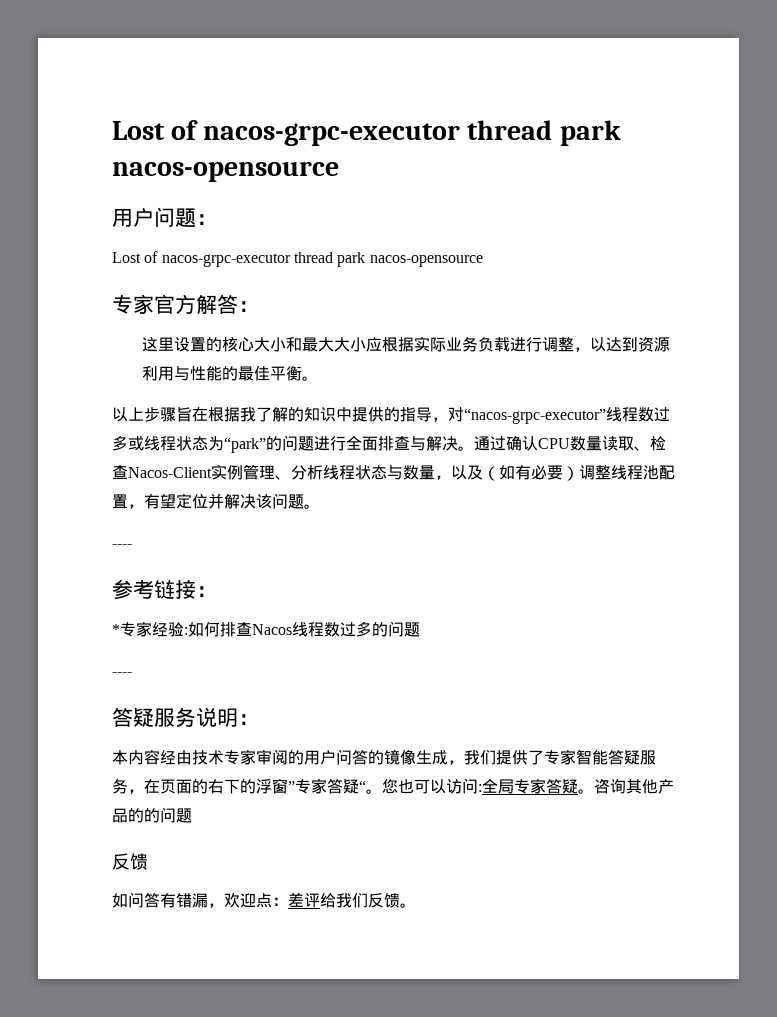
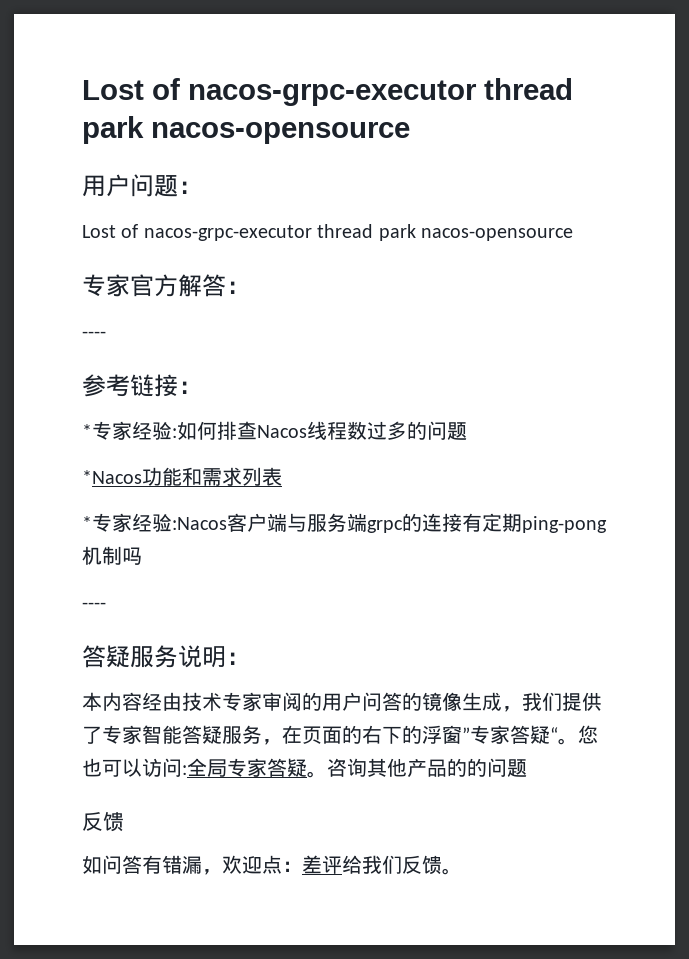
- 这里设置的核心大小和最大大小应根据实际业务负载进行调整，以达到资源利用与性能的最佳平衡。
- 以上步骤旨在根据我了解的知识中提供的指导，对“nacos-grpc-executor”线程数过多或线程状态为“park”的问题进行全面排查与解决。通过确认CPU数量读取、检查Nacos-Client实例管理、分析线程状态与数量，以及（如有必要）调整线程池配置，有望定位并解决该问题。
+ *Nacos功能和需求列表
+ *专家经验:Nacos客户端与服务端grpc的连接有定期ping-pong机制吗

